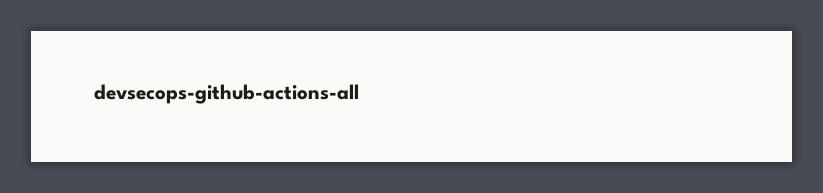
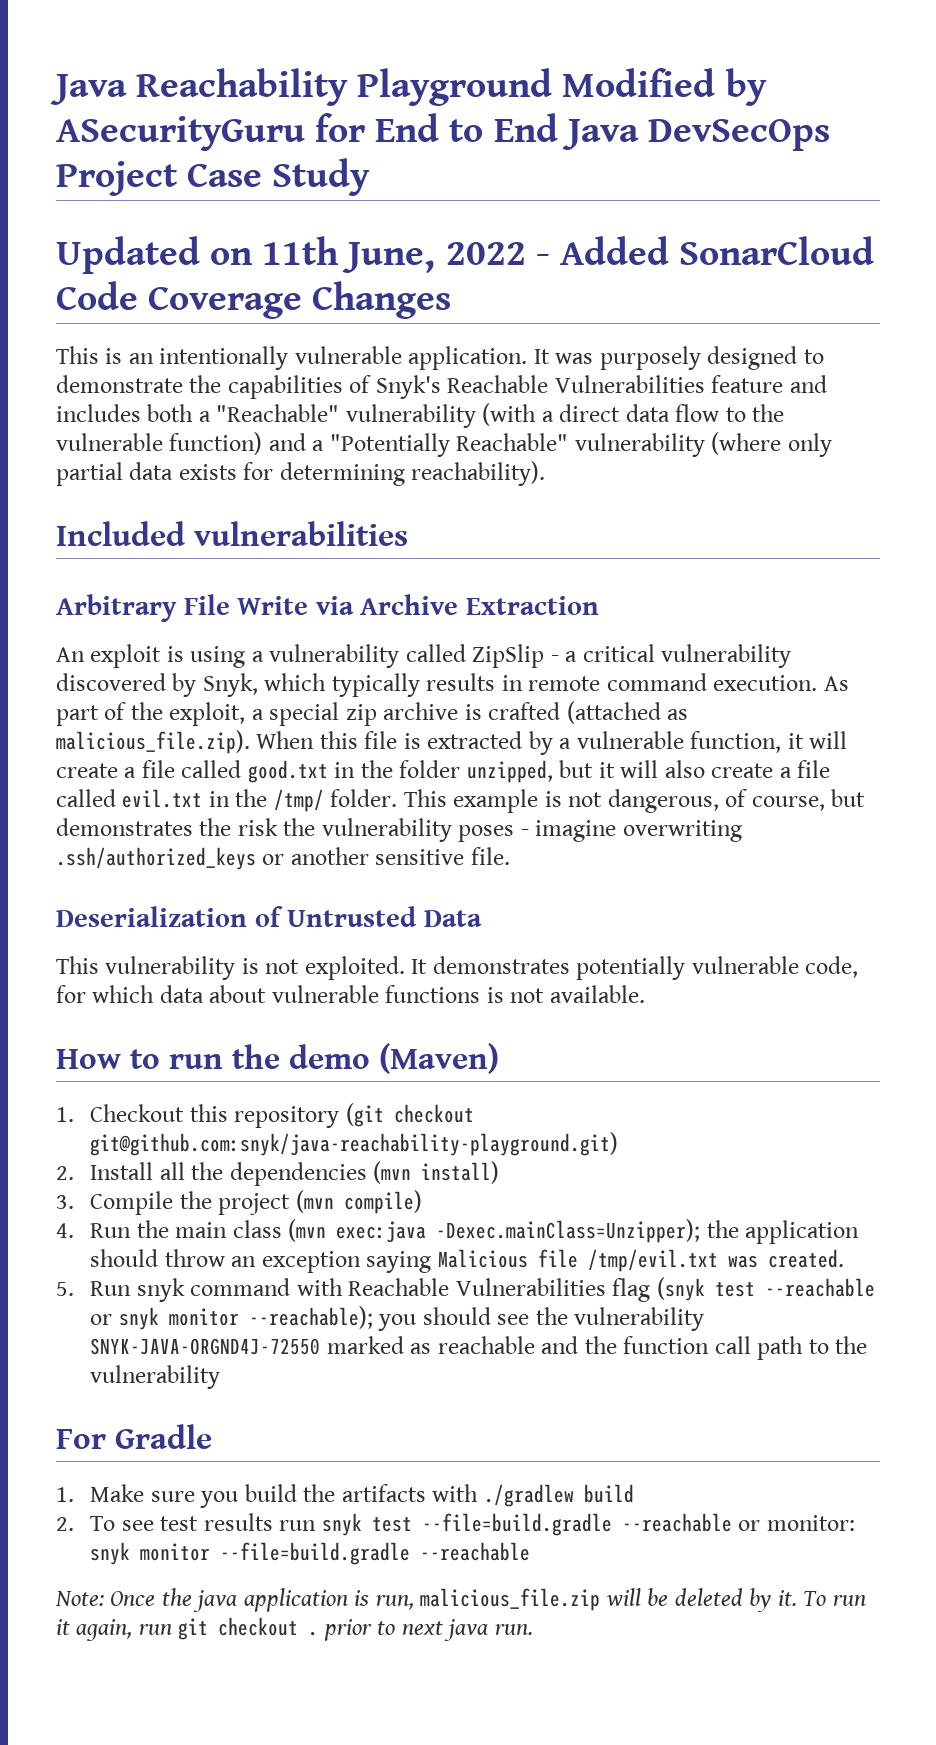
- devsecops-github-actions-all
+ Java Reachability Playground Modified by ASecurityGuru for End to End Java DevSecOps Project Case Study
+ Updated on 11th June, 2022 - Added SonarCloud Code Coverage Changes
+ This is an intentionally vulnerable application. It was purposely designed to demonstrate the capabilities of Snyk's Reachable Vulnerabilities feature and includes both a "Reachable" vulnerability (with a direct data flow to the vulnerable function) and a "Potentially Reachable" vulnerability (where only partial data exists for determining reachability).
+ Included vulnerabilities
+ Arbitrary File Write via Archive Extraction
+ An exploit is using a vulnerability called ZipSlip - a critical vulnerability discovered by Snyk, which typically results in remote command execution. As part of the exploit, a special zip archive is crafted (attached as malicious_file.zip). When this file is extracted by a vulnerable function, it will create a file called good.txt in the folder unzipped, but it will also create a file called evil.txt in the /tmp/ folder. This example is not dangerous, of course, but demonstrates the risk the vulnerability poses - imagine overwriting .ssh/authorized_keys or another sensitive file.
+ Deserialization of Untrusted Data
+ This vulnerability is not exploited. It demonstrates potentially vulnerable code, for which data about vulnerable functions is not available.
+ How to run the demo (Maven)
+ 1. Checkout this repository (git checkout git@github.com:snyk/java-reachability-playground.git)
+ 2. Install all the dependencies (mvn install)
+ 3. Compile the project (mvn compile)
+ 4. Run the main class (mvn exec:java -Dexec.mainClass=Unzipper); the application should throw an exception saying Malicious file /tmp/evil.txt was created.
+ 5. Run snyk command with Reachable Vulnerabilities flag (snyk test --reachable or snyk monitor --reachable); you should see the vulnerability SNYK-JAVA-ORGND4J-72550 marked as reachable and the function call path to the vulnerability
+ For Gradle
+ 1. Make sure you build the artifacts with ./gradlew build
+ 2. To see test results run snyk test --file=build.gradle --reachable or monitor: snyk monitor --file=build.gradle --reachable
+ Note: Once the java application is run, malicious_file.zip will be deleted by it. To run it again, run git checkout . prior to next java run.

